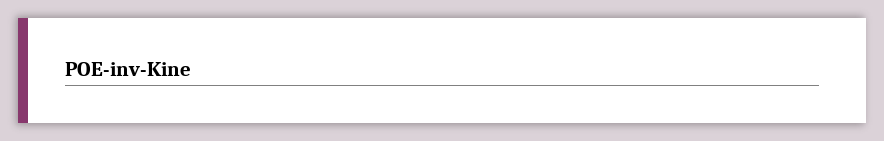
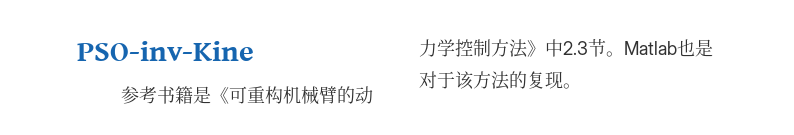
- POE-inv-Kine
+ PSO-inv-Kine
+ 参考书籍是《可重构机械臂的动力学控制方法》中2.3节。Matlab也是对于该方法的复现。

